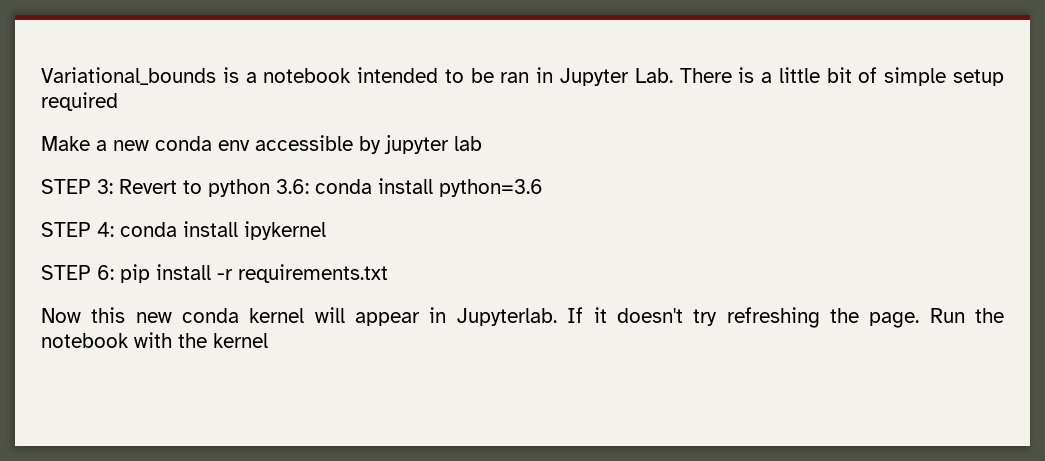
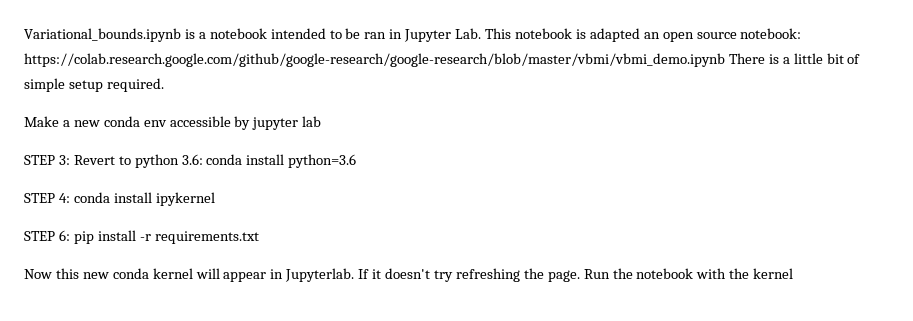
- Variational_bounds is a notebook intended to be ran in Jupyter Lab. There is a little bit of simple setup required
+ Variational_bounds.ipynb is a notebook intended to be ran in Jupyter Lab. This notebook is adapted an open source notebook: https://colab.research.google.com/github/google-research/google-research/blob/master/vbmi/vbmi_demo.ipynb There is a little bit of simple setup required.

